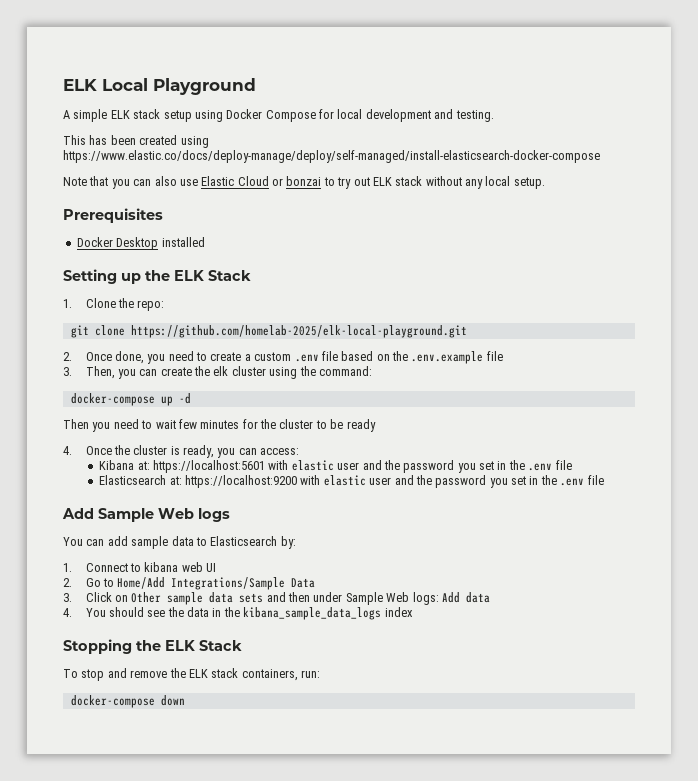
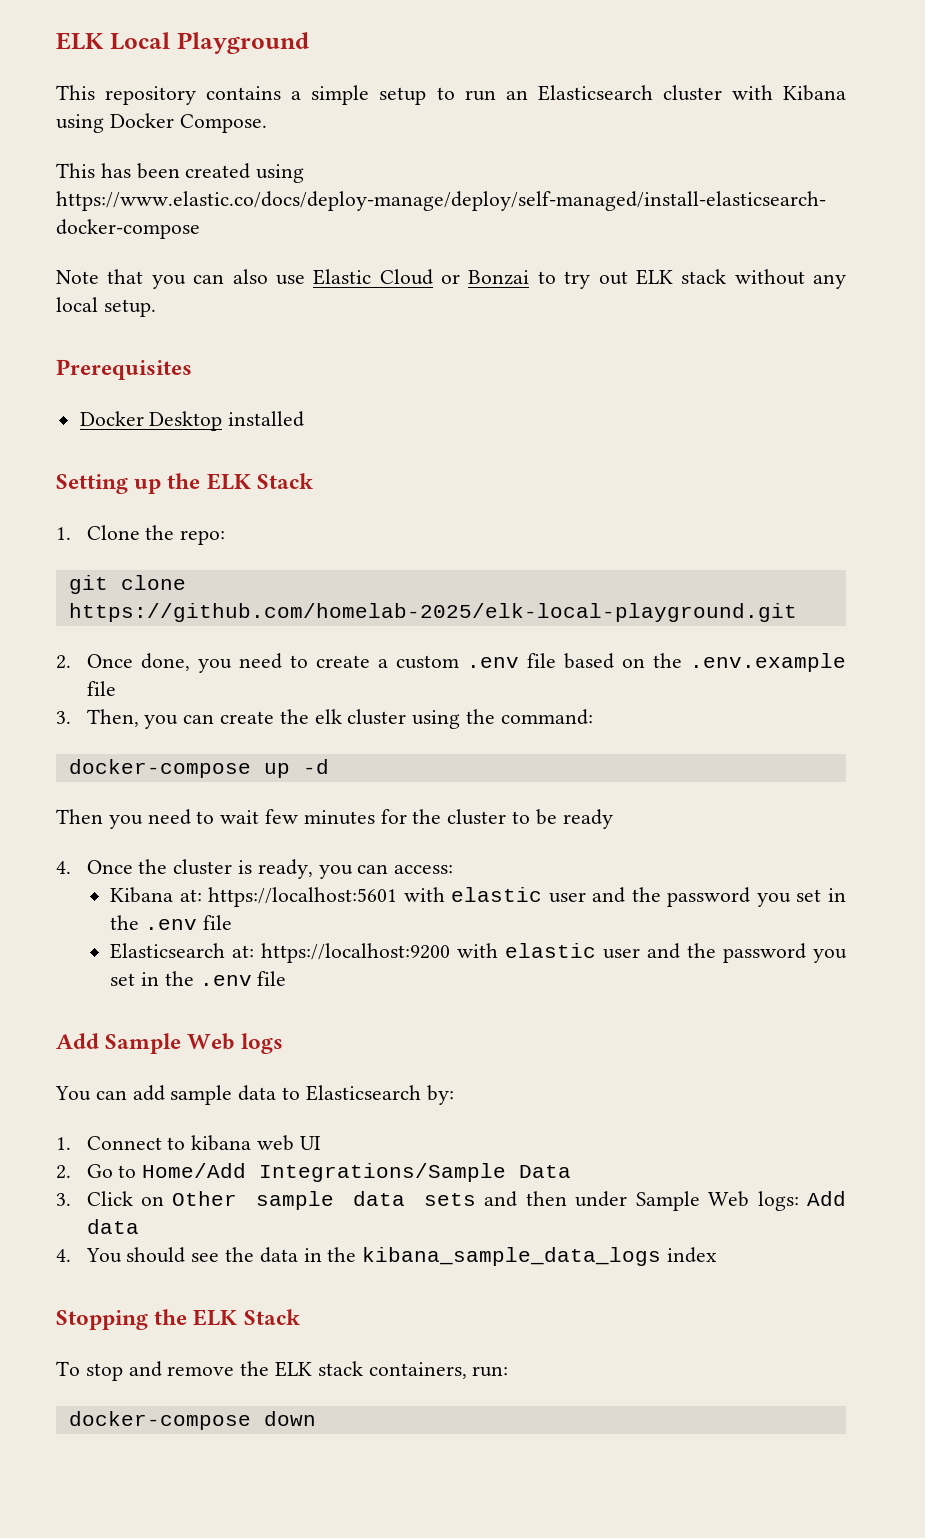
- A simple ELK stack setup using Docker Compose for local development and testing.
+ This repository contains a simple setup to run an Elasticsearch cluster with Kibana using Docker Compose.
- Note that you can also use Elastic Cloud or bonzai to try out ELK stack without any local setup.
+ Note that you can also use Elastic Cloud or Bonzai to try out ELK stack without any local setup.

